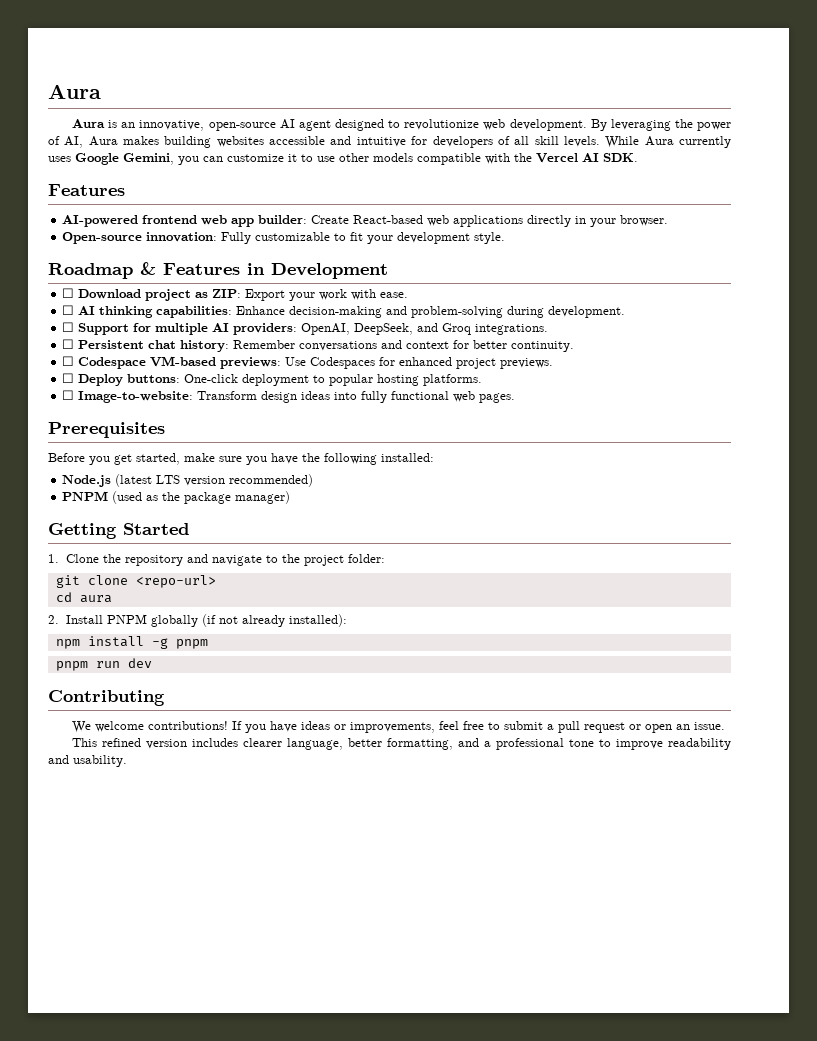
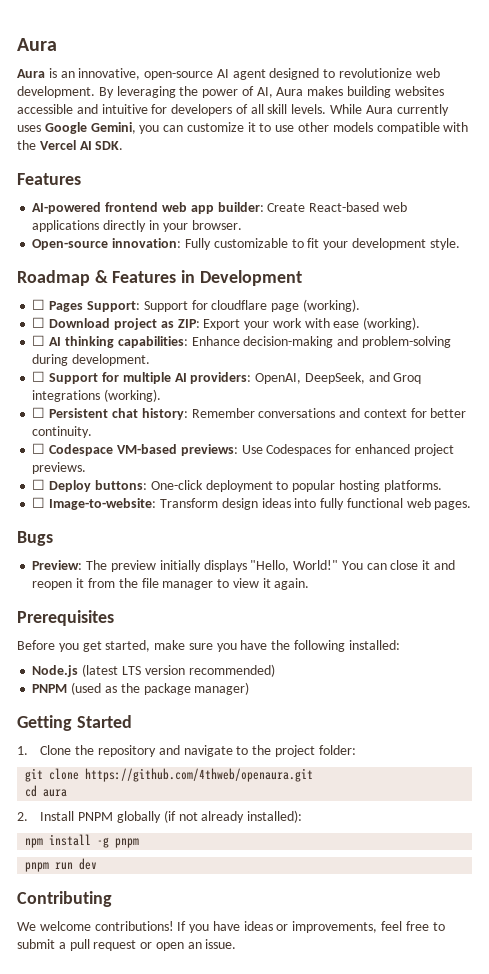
+ ☐ Pages Support: Support for cloudflare page (working).
- ☐ Download project as ZIP: Export your work with ease.
+ ☐ Download project as ZIP: Export your work with ease (working).
- ☐ Support for multiple AI providers: OpenAI, DeepSeek, and Groq integrations.
+ ☐ Support for multiple AI providers: OpenAI, DeepSeek, and Groq integrations (working).
+ Bugs
+ Preview: The preview initially displays "Hello, World!" You can close it and reopen it from the file manager to view it again.
- git clone <repo-url>
+ git clone https://github.com/4thweb/openaura.git
- This refined version includes clearer language, better formatting, and a professional tone to improve readability and usability.

